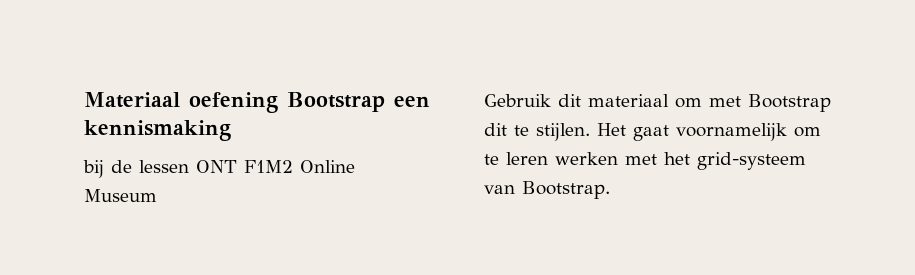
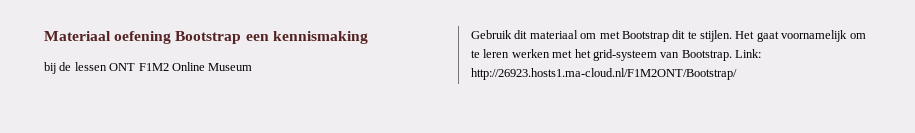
+ Link: http://26923.hosts1.ma-cloud.nl/F1M2ONT/Bootstrap/

